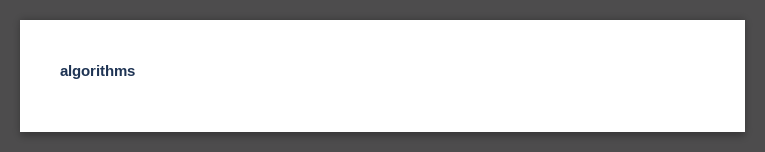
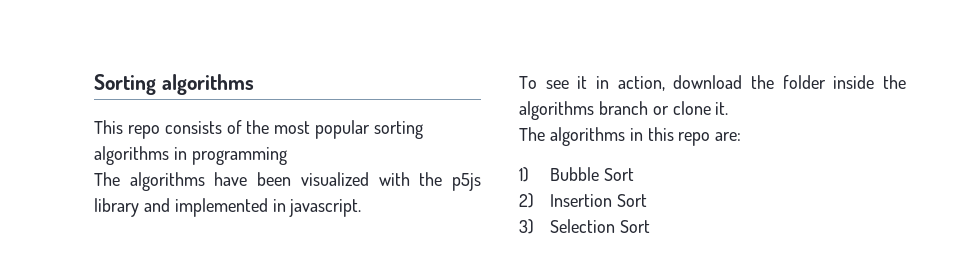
- algorithms
+ Sorting algorithms
+ This repo consists of the most popular sorting algorithms in programming
+ The algorithms have been visualized with the p5js library and implemented in javascript.
+ To see it in action, download the folder inside the algorithms branch or clone it.
+ The algorithms in this repo are:
+ 1) Bubble Sort
+ 2) Insertion Sort
+ 3) Selection Sort

